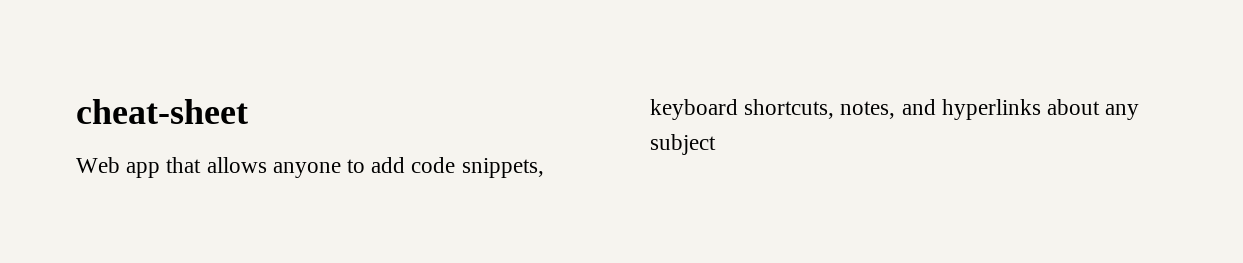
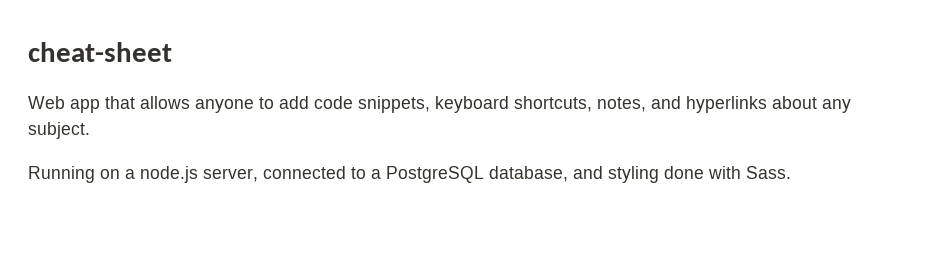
- Web app that allows anyone to add code snippets, keyboard shortcuts, notes, and hyperlinks about any subject
+ Web app that allows anyone to add code snippets, keyboard shortcuts, notes, and hyperlinks about any subject.
+ Running on a node.js server, connected to a PostgreSQL database, and styling done with Sass.

